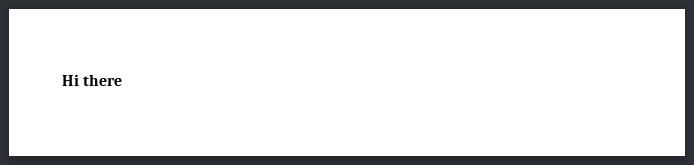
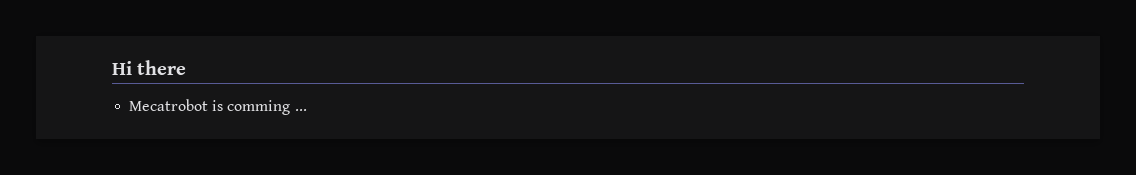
+ Mecatrobot is comming ...

